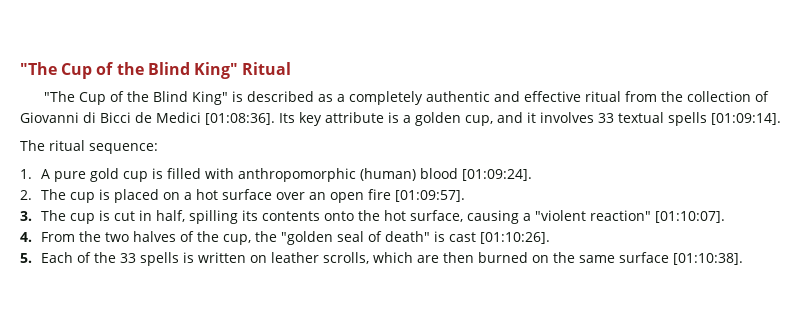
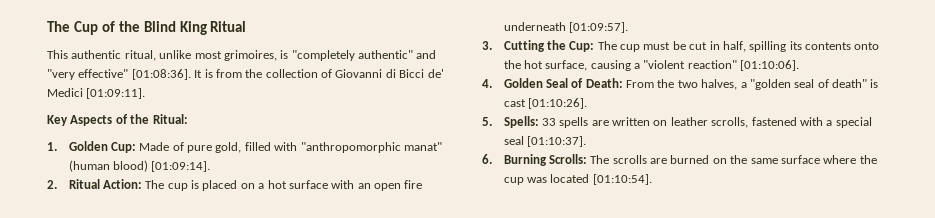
- "The Cup of the Blind King" Ritual
+ The Cup of the Blind King Ritual
- "The Cup of the Blind King" is described as a completely authentic and effective ritual from the collection of Giovanni di Bicci de Medici [01:08:36]. Its key attribute is a golden cup, and it involves 33 textual spells [01:09:14].
- The ritual sequence:
- 1. A pure gold cup is filled with anthropomorphic (human) blood [01:09:24].
- 2. The cup is placed on a hot surface over an open fire [01:09:57].
+ This authentic ritual, unlike most grimoires, is "completely authentic" and "very effective" [01:08:36]. It is from the collection of Giovanni di Bicci de' Medici [01:09:11].
+ Key Aspects of the Ritual:
+ 1. Golden Cup: Made of pure gold, filled with "anthropomorphic manat" (human blood) [01:09:14].
+ 2. Ritual Action: The cup is placed on a hot surface with an open fire underneath [01:09:57].
- 3. The cup is cut in half, spilling its contents onto the hot surface, causing a "violent reaction" [01:10:07].
+ 3. Cutting the Cup: The cup must be cut in half, spilling its contents onto the hot surface, causing a "violent reaction" [01:10:06].
- 4. From the two halves of the cup, the "golden seal of death" is cast [01:10:26].
+ 4. Golden Seal of Death: From the two halves, a "golden seal of death" is cast [01:10:26].
- 5. Each of the 33 spells is written on leather scrolls, which are then burned on the same surface [01:10:38].
+ 5. Spells: 33 spells are written on leather scrolls, fastened with a special seal [01:10:37].
+ 6. Burning Scrolls: The scrolls are burned on the same surface where the cup was located [01:10:54].

